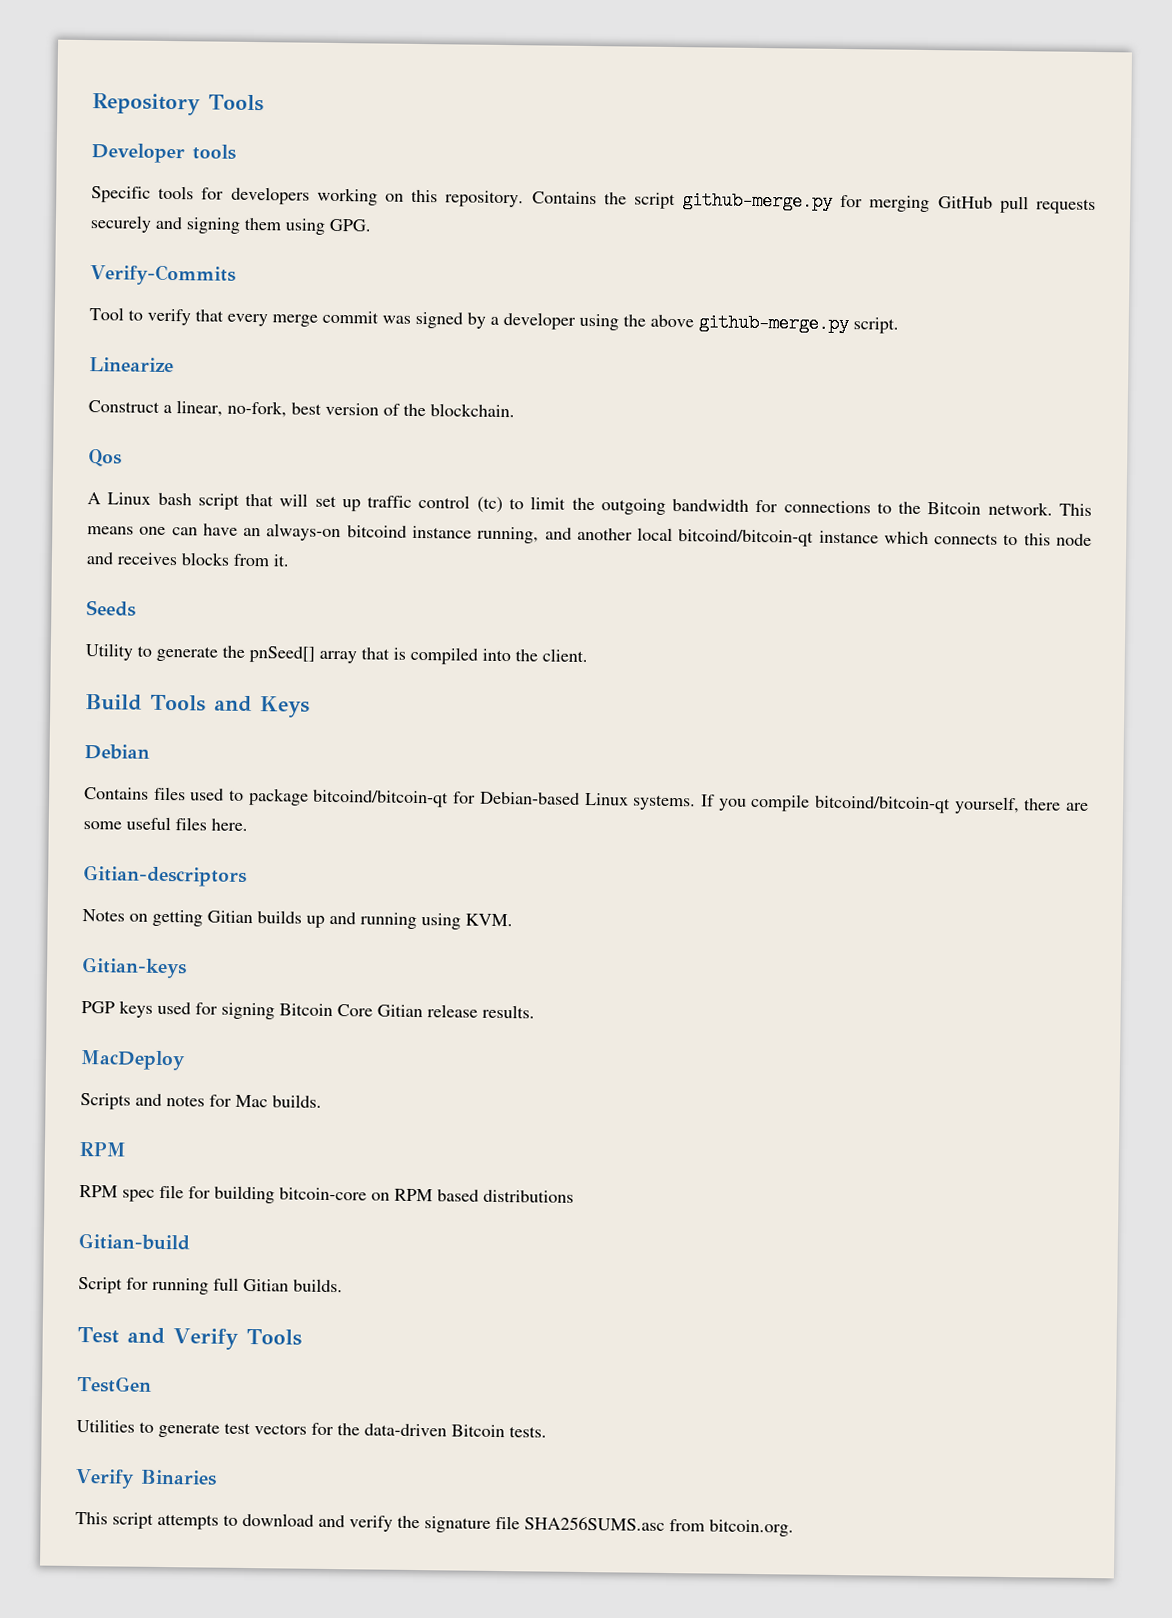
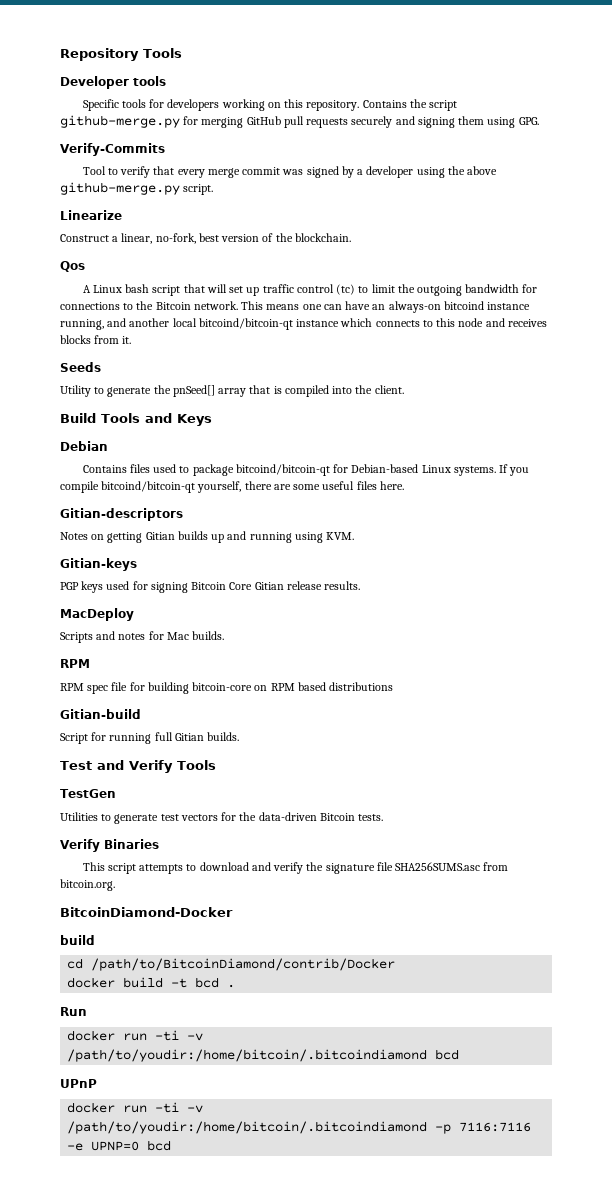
+ BitcoinDiamond-Docker
+ build
+ cd /path/to/BitcoinDiamond/contrib/Docker
+ docker build -t bcd .
+ Run
+ docker run -ti -v /path/to/youdir:/home/bitcoin/.bitcoindiamond bcd
+ UPnP
+ docker run -ti -v /path/to/youdir:/home/bitcoin/.bitcoindiamond -p 7116:7116 -e UPNP=0 bcd

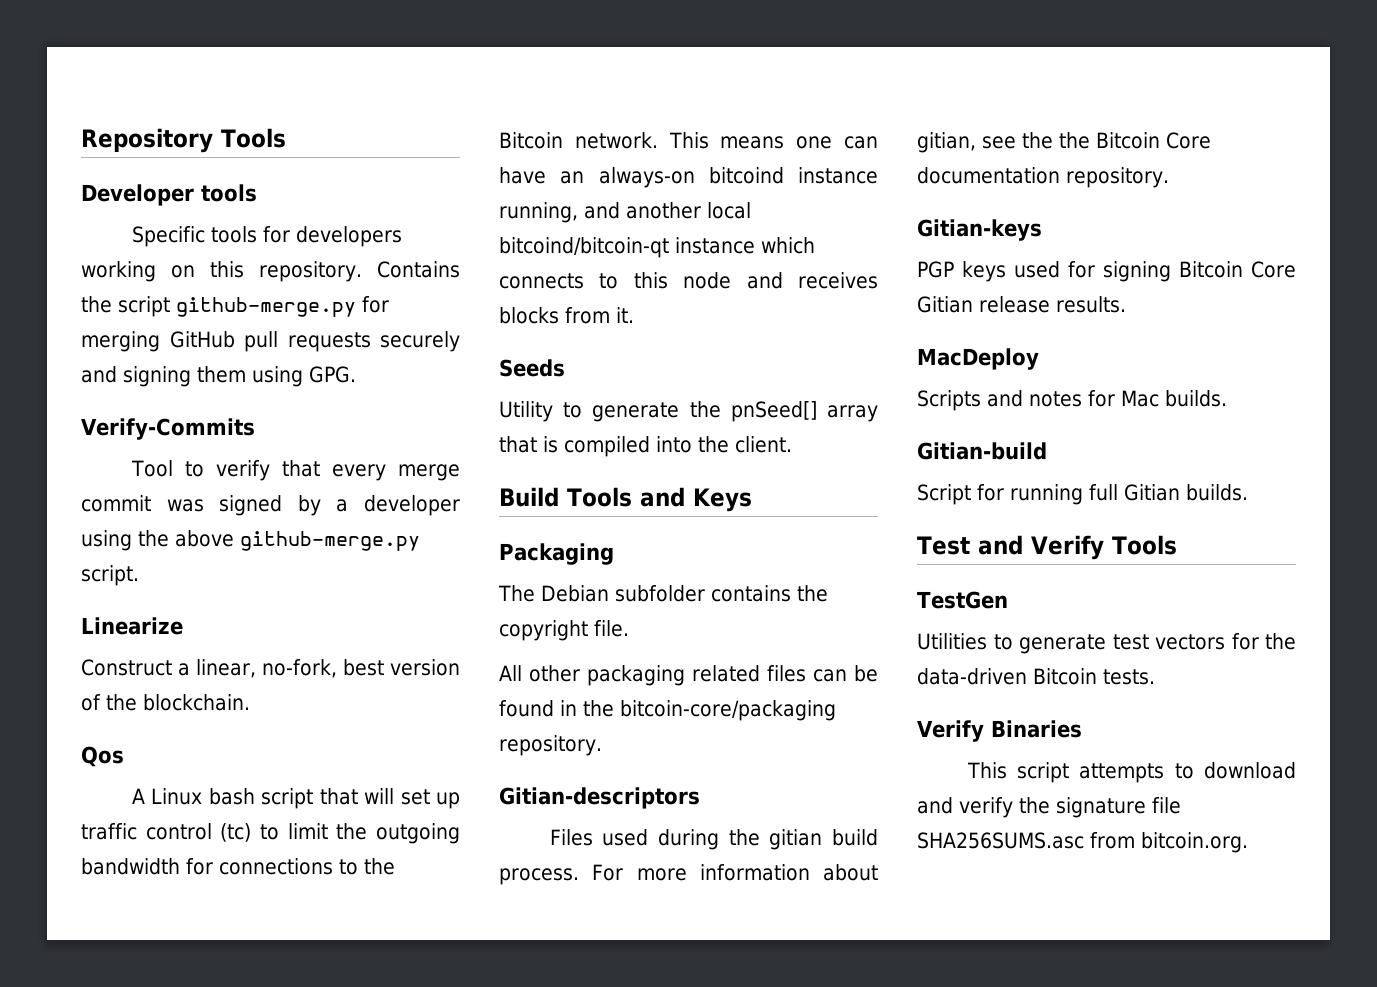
- Debian
- Contains files used to package bitcoind/bitcoin-qt for Debian-based Linux systems. If you compile bitcoind/bitcoin-qt yourself, there are some useful files here.
+ Packaging
+ The Debian subfolder contains the copyright file.
+ All other packaging related files can be found in the bitcoin-core/packaging repository.
  Gitian-descriptors
- Notes on getting Gitian builds up and running using KVM.
+ Files used during the gitian build process. For more information about gitian, see the the Bitcoin Core documentation repository.
  Scripts and notes for Mac builds.
- RPM
- RPM spec file for building bitcoin-core on RPM based distributions
- BitcoinDiamond-Docker
- build
- cd /path/to/BitcoinDiamond/contrib/Docker
- docker build -t bcd .
- Run
- docker run -ti -v /path/to/youdir:/home/bitcoin/.bitcoindiamond bcd
- UPnP
- docker run -ti -v /path/to/youdir:/home/bitcoin/.bitcoindiamond -p 7116:7116 -e UPNP=0 bcd

